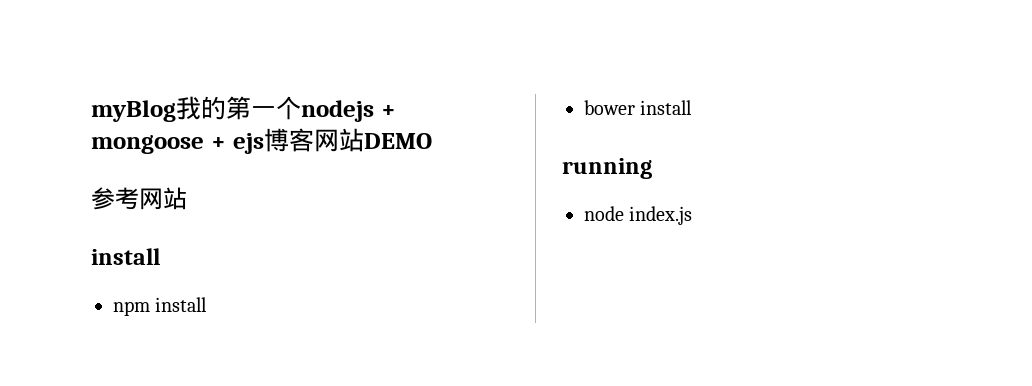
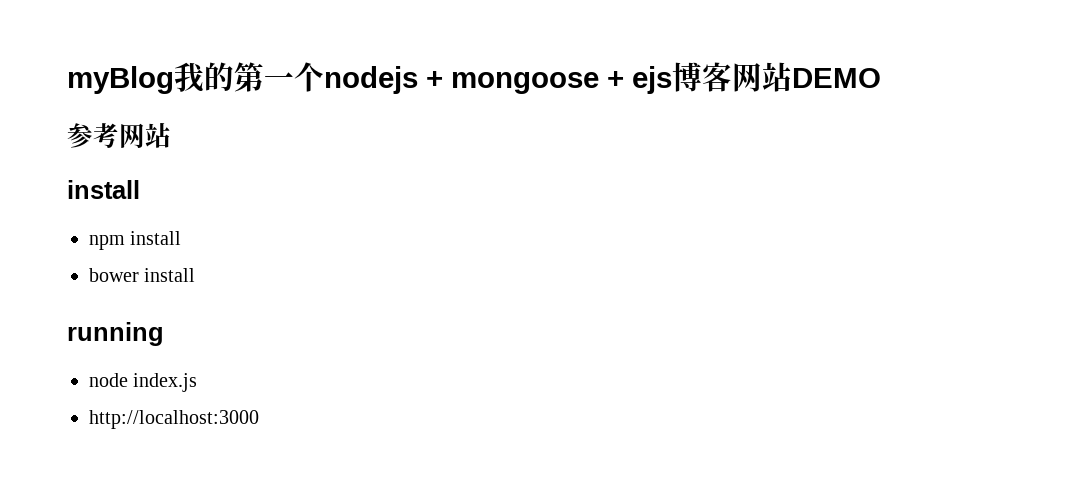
+ http://localhost:3000

